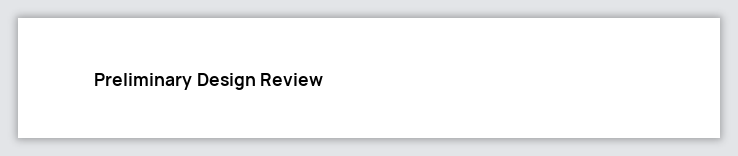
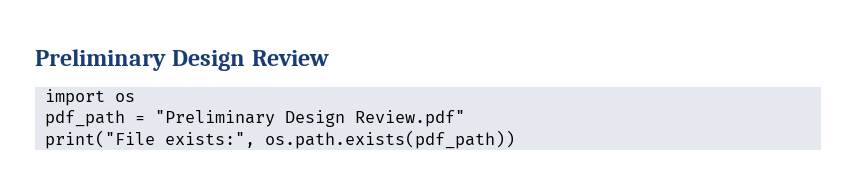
+ import os
+ pdf_path = "Preliminary Design Review.pdf"
+ print("File exists:", os.path.exists(pdf_path))

